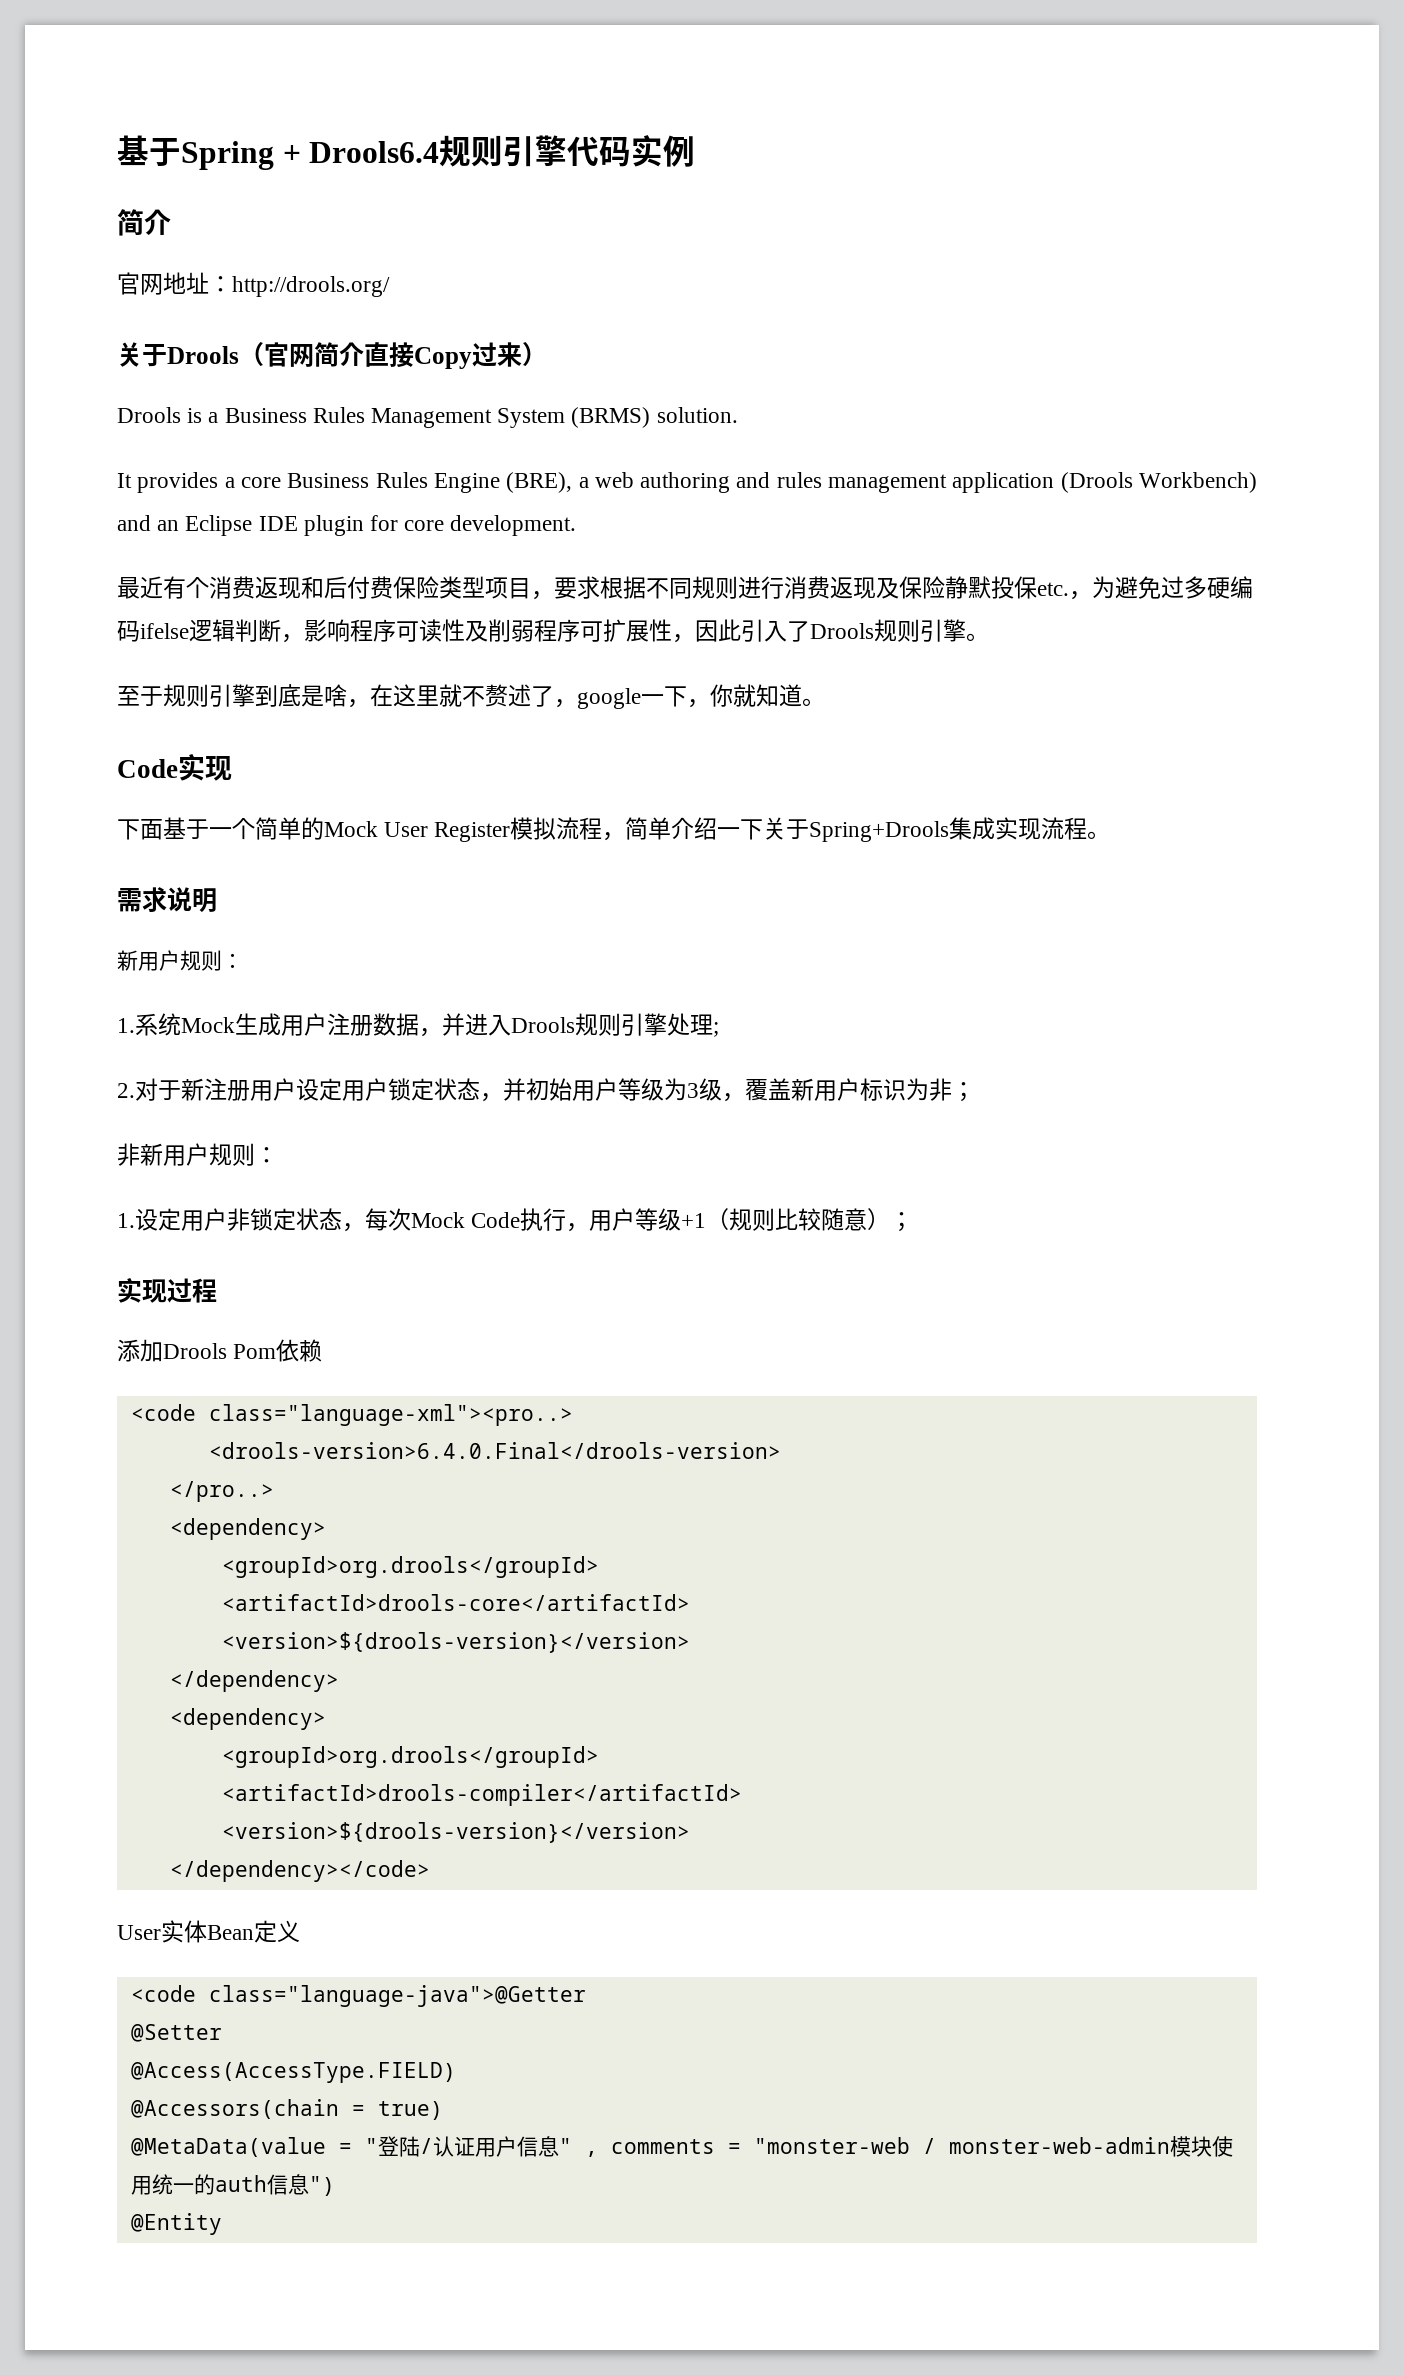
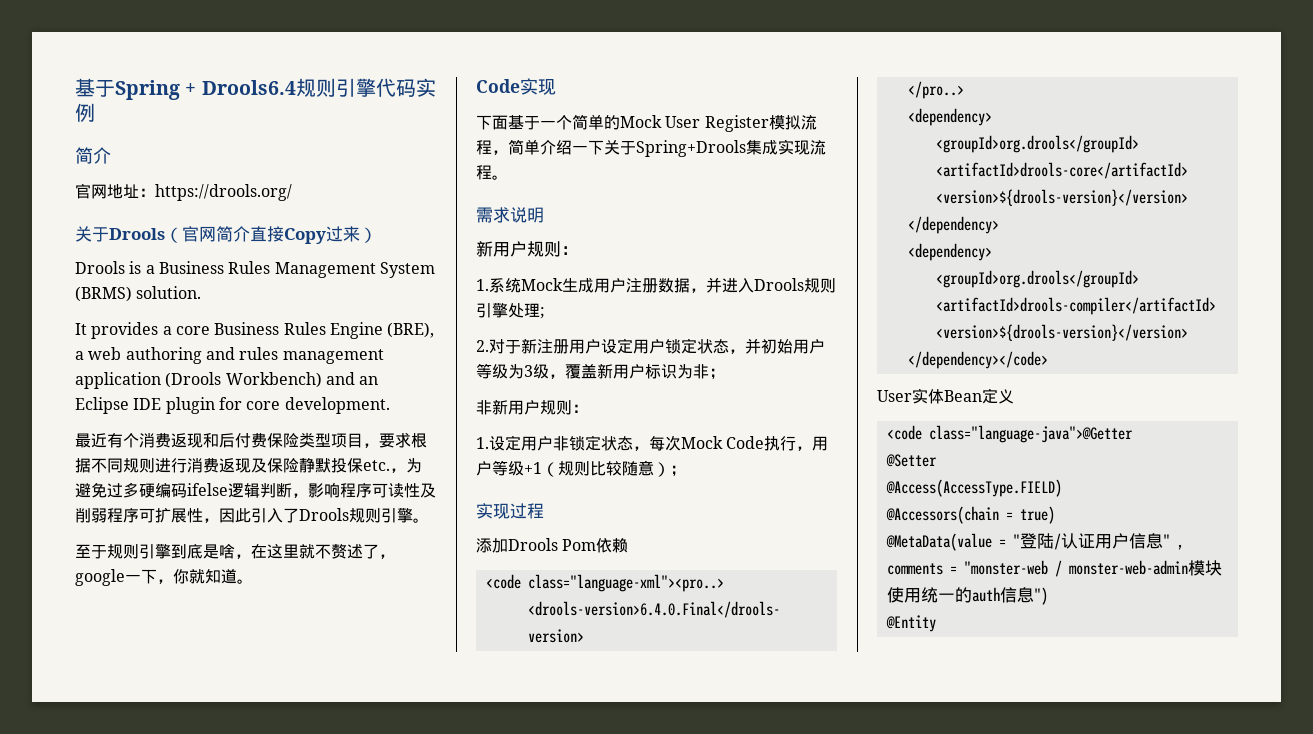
- 官网地址：http://drools.org/
+ 官网地址：https://drools.org/

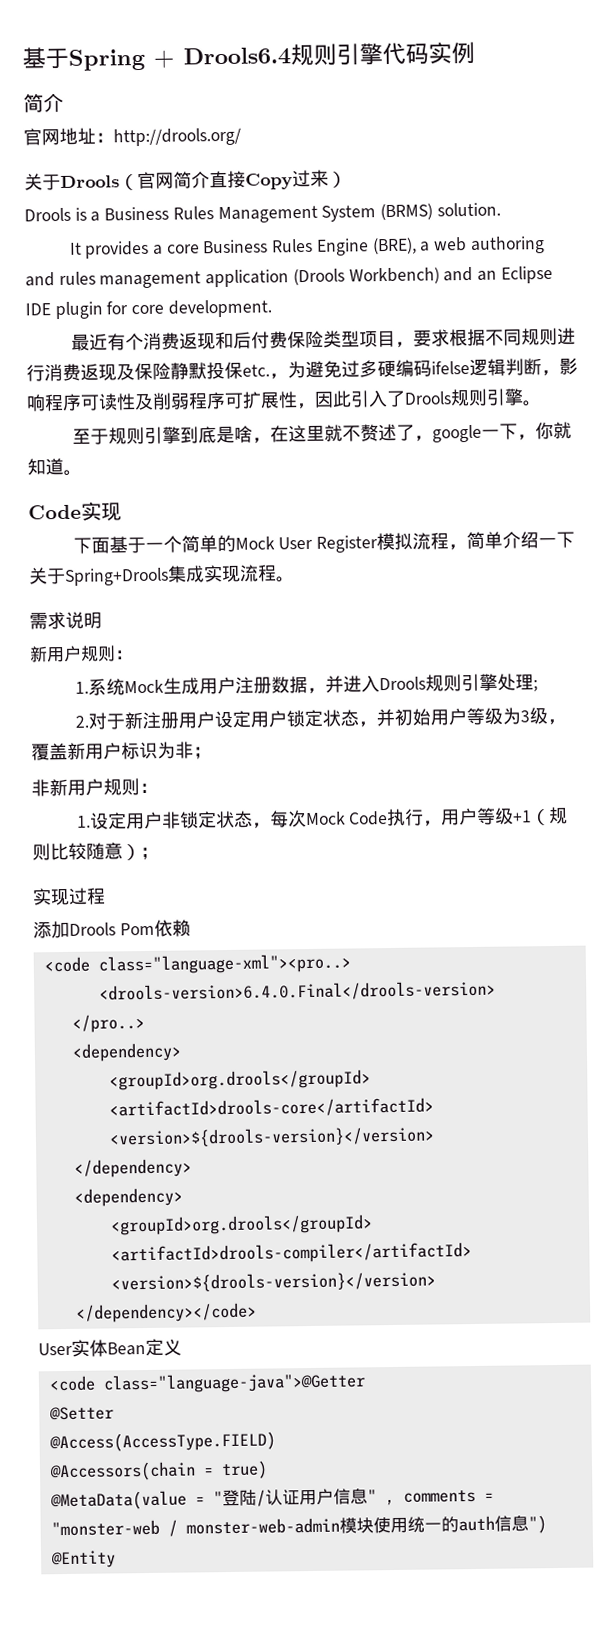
- 官网地址：https://drools.org/
+ 官网地址：http://drools.org/

